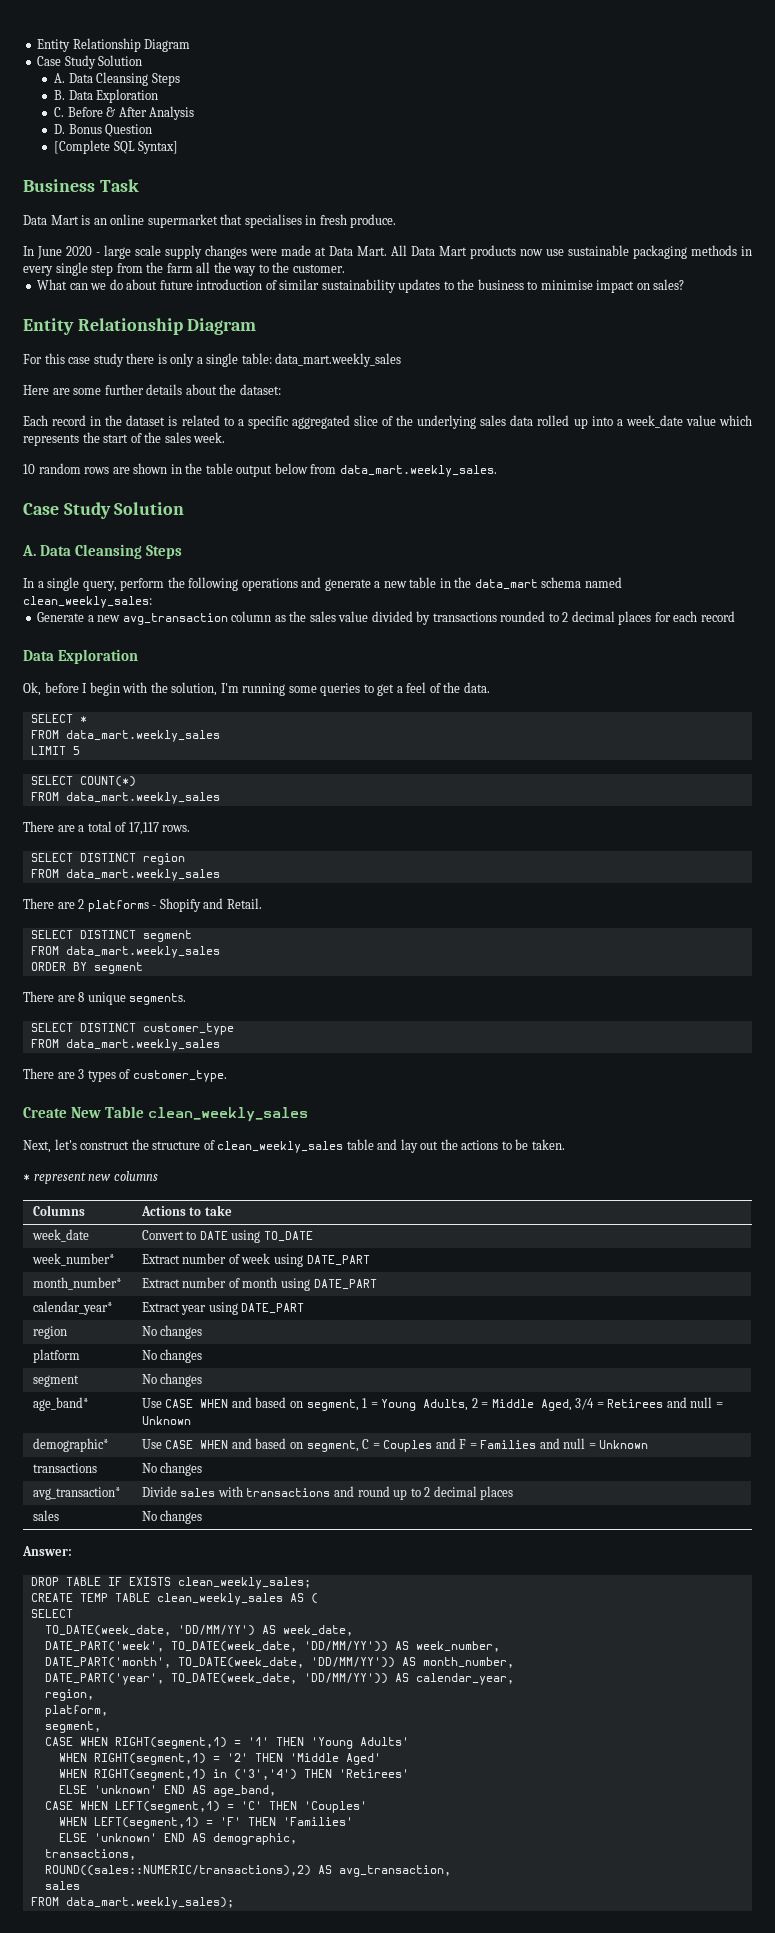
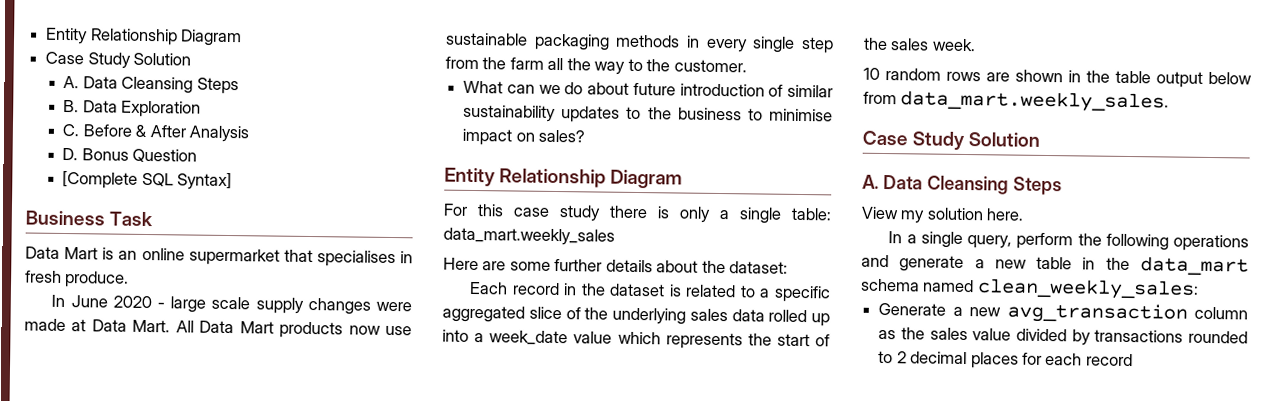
+ View my solution here.
  Generate a new avg_transaction column as the sales value divided by transactions rounded to 2 decimal places for each record
- Data Exploration
- Ok, before I begin with the solution, I'm running some queries to get a feel of the data.
- SELECT *
- FROM data_mart.weekly_sales
- LIMIT 5
- SELECT COUNT(*)
- FROM data_mart.weekly_sales
- There are a total of 17,117 rows.
- SELECT DISTINCT region
- FROM data_mart.weekly_sales
- There are 2 platforms - Shopify and Retail.
- SELECT DISTINCT segment
- FROM data_mart.weekly_sales
- ORDER BY segment
- There are 8 unique segments.
- SELECT DISTINCT customer_type
- FROM data_mart.weekly_sales
- There are 3 types of customer_type.
- Create New Table clean_weekly_sales
- Next, let's construct the structure of clean_weekly_sales table and lay out the actions to be taken.
- * represent new columns
- Columns | Actions to take
- week_date | Convert to DATE using TO_DATE
- week_number* | Extract number of week using DATE_PART
- month_number* | Extract number of month using DATE_PART
- calendar_year* | Extract year using DATE_PART
- region | No changes
- platform | No changes
- segment | No changes
- age_band* | Use CASE WHEN and based on segment, 1 = Young Adults, 2 = Middle Aged, 3/4 = Retirees and null = Unknown
- demographic* | Use CASE WHEN and based on segment, C = Couples and F = Families and null = Unknown
- transactions | No changes
- avg_transaction* | Divide sales with transactions and round up to 2 decimal places
- sales | No changes
- Answer:
- DROP TABLE IF EXISTS clean_weekly_sales;
- CREATE TEMP TABLE clean_weekly_sales AS (
- SELECT
- TO_DATE(week_date, 'DD/MM/YY') AS week_date,
- DATE_PART('week', TO_DATE(week_date, 'DD/MM/YY')) AS week_number,
- DATE_PART('month', TO_DATE(week_date, 'DD/MM/YY')) AS month_number,
- DATE_PART('year', TO_DATE(week_date, 'DD/MM/YY')) AS calendar_year,
- region,
- platform,
- segment,
- CASE WHEN RIGHT(segment,1) = '1' THEN 'Young Adults'
- WHEN RIGHT(segment,1) = '2' THEN 'Middle Aged'
- WHEN RIGHT(segment,1) in ('3','4') THEN 'Retirees'
- ELSE 'unknown' END AS age_band,
- CASE WHEN LEFT(segment,1) = 'C' THEN 'Couples'
- WHEN LEFT(segment,1) = 'F' THEN 'Families'
- ELSE 'unknown' END AS demographic,
- transactions,
- ROUND((sales::NUMERIC/transactions),2) AS avg_transaction,
- sales
- FROM data_mart.weekly_sales);

